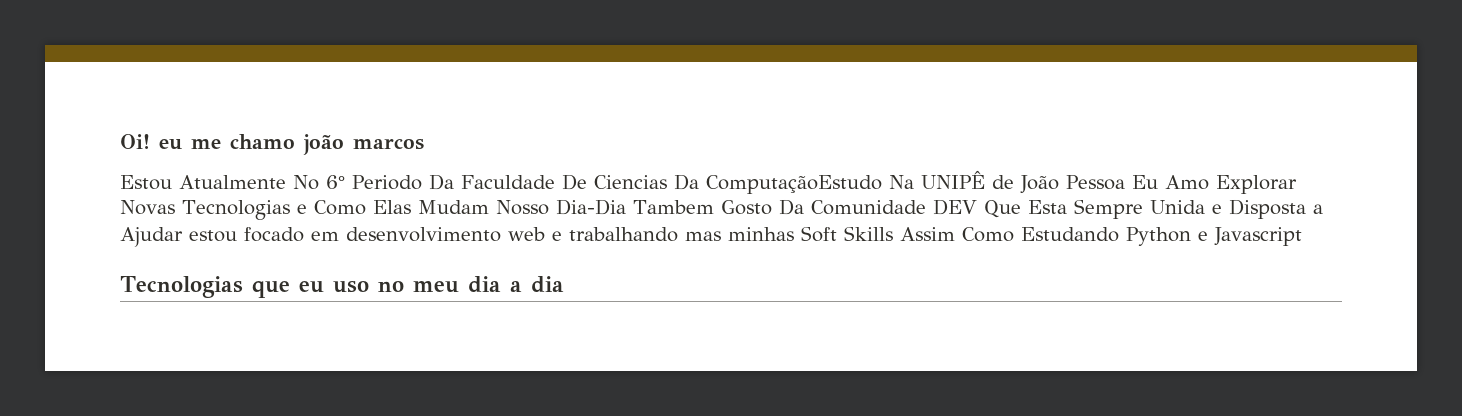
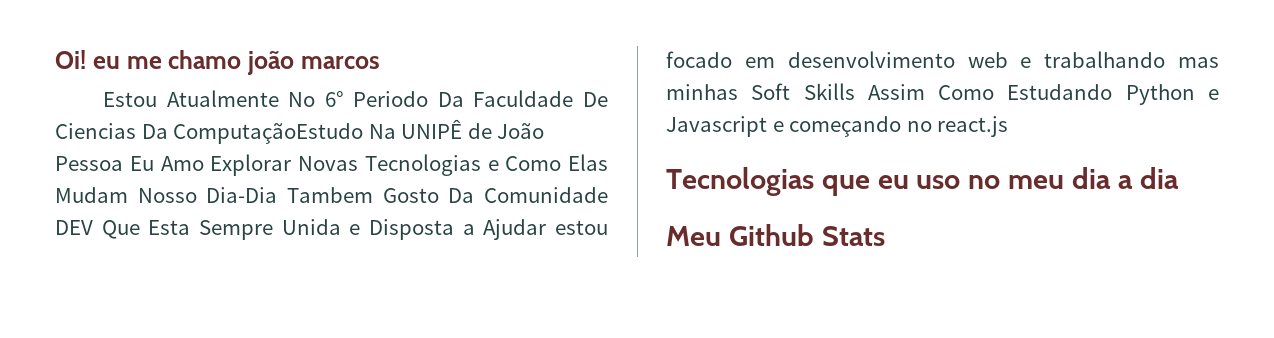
- Estou Atualmente No 6° Periodo Da Faculdade De Ciencias Da ComputaçãoEstudo Na UNIPÊ de João Pessoa Eu Amo Explorar Novas Tecnologias e Como Elas Mudam Nosso Dia-Dia Tambem Gosto Da Comunidade DEV Que Esta Sempre Unida e Disposta a Ajudar estou focado em desenvolvimento web e trabalhando mas minhas Soft Skills Assim Como Estudando Python e Javascript
+ Estou Atualmente No 6° Periodo Da Faculdade De Ciencias Da ComputaçãoEstudo Na UNIPÊ de João Pessoa Eu Amo Explorar Novas Tecnologias e Como Elas Mudam Nosso Dia-Dia Tambem Gosto Da Comunidade DEV Que Esta Sempre Unida e Disposta a Ajudar estou focado em desenvolvimento web e trabalhando mas minhas Soft Skills Assim Como Estudando Python e Javascript e começando no react.js
+ Meu Github Stats

